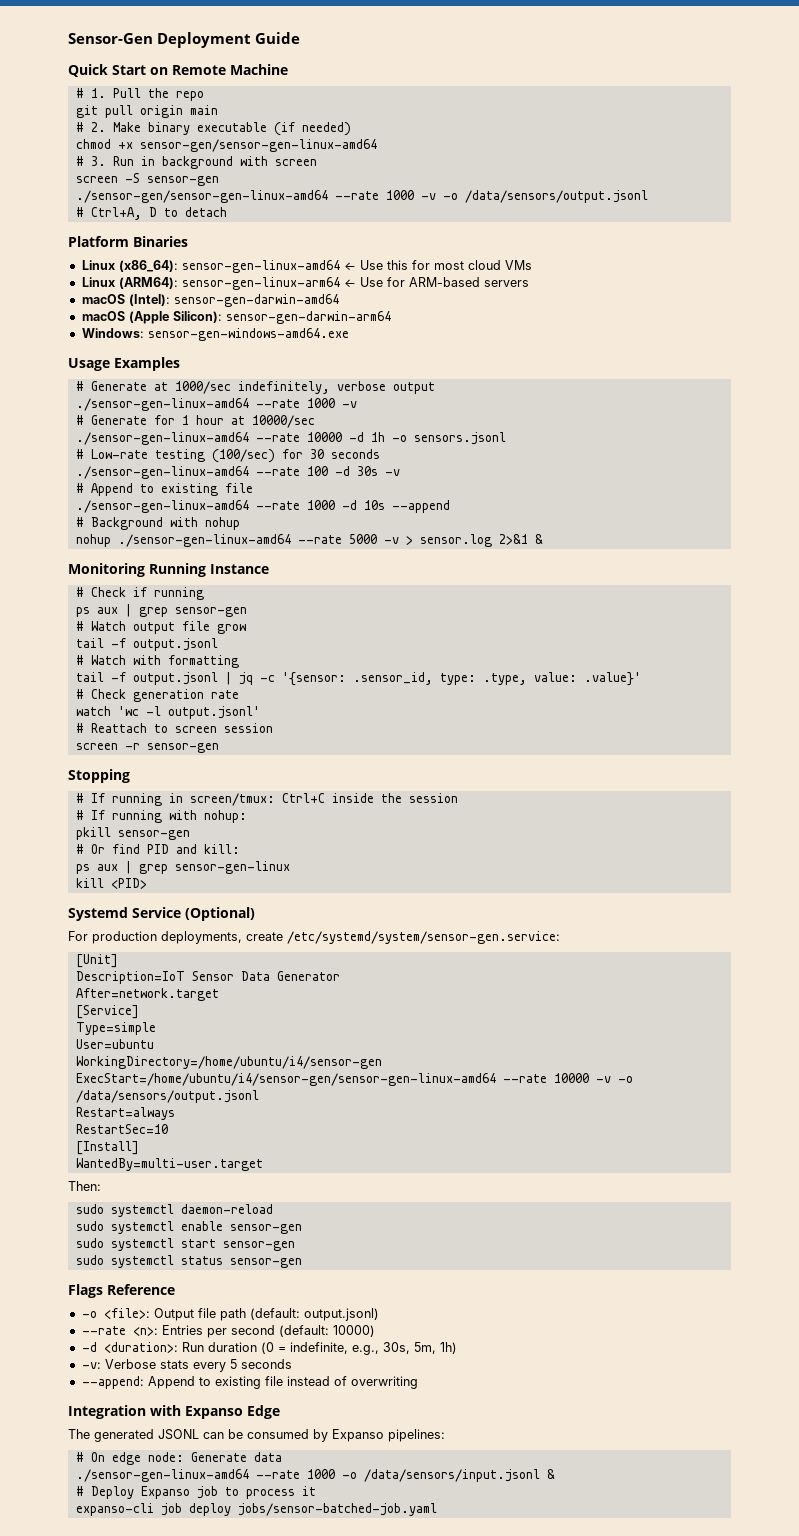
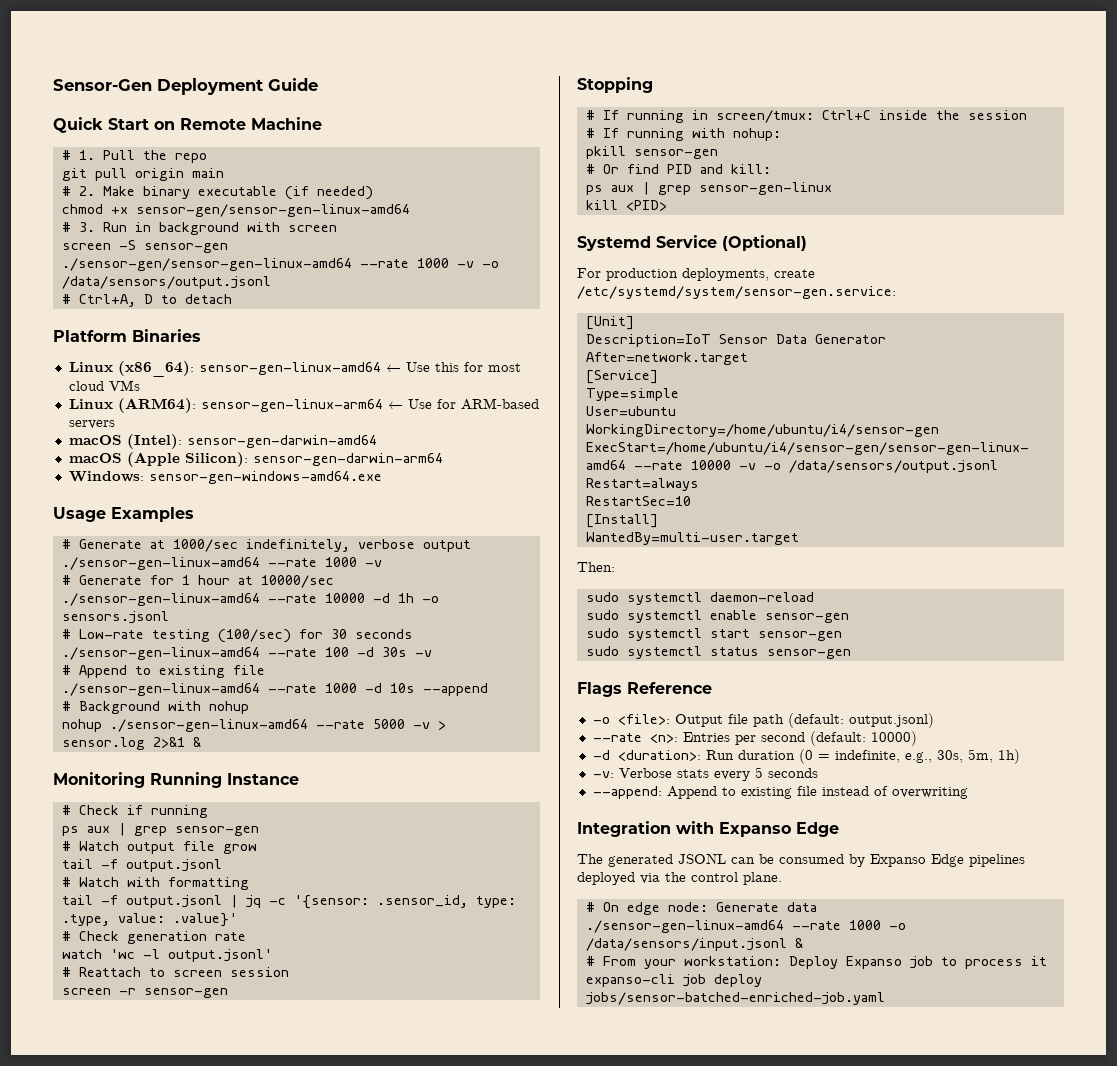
- The generated JSONL can be consumed by Expanso pipelines:
+ The generated JSONL can be consumed by Expanso Edge pipelines deployed via the control plane.
- # Deploy Expanso job to process it
+ # From your workstation: Deploy Expanso job to process it
- expanso-cli job deploy jobs/sensor-batched-job.yaml
+ expanso-cli job deploy jobs/sensor-batched-enriched-job.yaml

